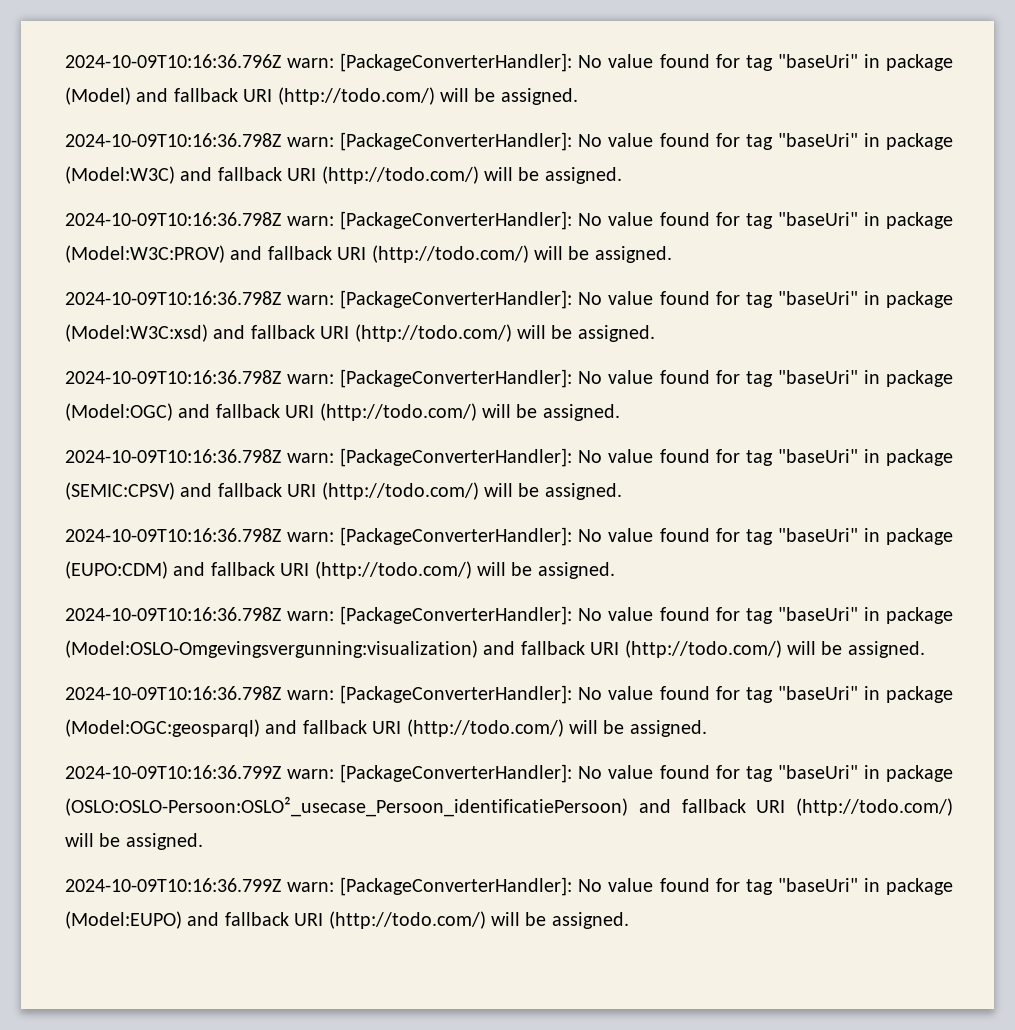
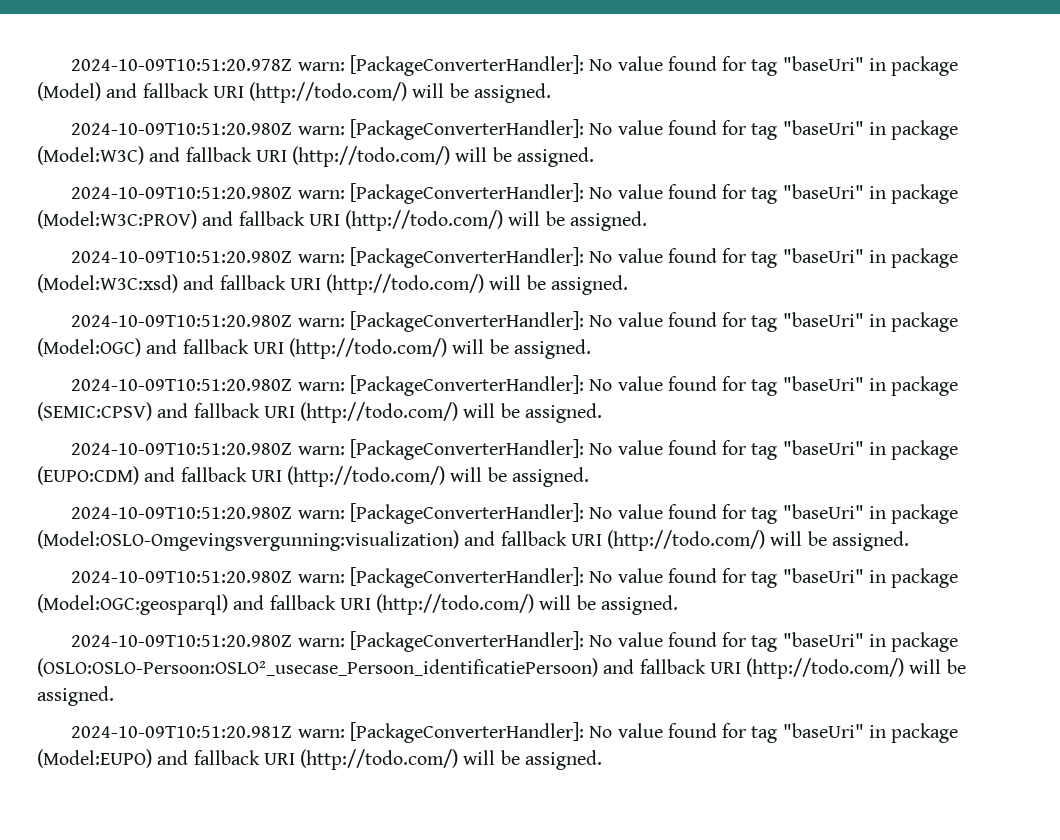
- 2024-10-09T10:16:36.796Z warn: [PackageConverterHandler]: No value found for tag "baseUri" in package (Model) and fallback URI (http://todo.com/) will be assigned.
+ 2024-10-09T10:51:20.978Z warn: [PackageConverterHandler]: No value found for tag "baseUri" in package (Model) and fallback URI (http://todo.com/) will be assigned.
- 2024-10-09T10:16:36.798Z warn: [PackageConverterHandler]: No value found for tag "baseUri" in package (Model:W3C) and fallback URI (http://todo.com/) will be assigned.
+ 2024-10-09T10:51:20.980Z warn: [PackageConverterHandler]: No value found for tag "baseUri" in package (Model:W3C) and fallback URI (http://todo.com/) will be assigned.
- 2024-10-09T10:16:36.798Z warn: [PackageConverterHandler]: No value found for tag "baseUri" in package (Model:W3C:PROV) and fallback URI (http://todo.com/) will be assigned.
+ 2024-10-09T10:51:20.980Z warn: [PackageConverterHandler]: No value found for tag "baseUri" in package (Model:W3C:PROV) and fallback URI (http://todo.com/) will be assigned.
- 2024-10-09T10:16:36.798Z warn: [PackageConverterHandler]: No value found for tag "baseUri" in package (Model:W3C:xsd) and fallback URI (http://todo.com/) will be assigned.
+ 2024-10-09T10:51:20.980Z warn: [PackageConverterHandler]: No value found for tag "baseUri" in package (Model:W3C:xsd) and fallback URI (http://todo.com/) will be assigned.
- 2024-10-09T10:16:36.798Z warn: [PackageConverterHandler]: No value found for tag "baseUri" in package (Model:OGC) and fallback URI (http://todo.com/) will be assigned.
+ 2024-10-09T10:51:20.980Z warn: [PackageConverterHandler]: No value found for tag "baseUri" in package (Model:OGC) and fallback URI (http://todo.com/) will be assigned.
- 2024-10-09T10:16:36.798Z warn: [PackageConverterHandler]: No value found for tag "baseUri" in package (SEMIC:CPSV) and fallback URI (http://todo.com/) will be assigned.
+ 2024-10-09T10:51:20.980Z warn: [PackageConverterHandler]: No value found for tag "baseUri" in package (SEMIC:CPSV) and fallback URI (http://todo.com/) will be assigned.
- 2024-10-09T10:16:36.798Z warn: [PackageConverterHandler]: No value found for tag "baseUri" in package (EUPO:CDM) and fallback URI (http://todo.com/) will be assigned.
+ 2024-10-09T10:51:20.980Z warn: [PackageConverterHandler]: No value found for tag "baseUri" in package (EUPO:CDM) and fallback URI (http://todo.com/) will be assigned.
- 2024-10-09T10:16:36.798Z warn: [PackageConverterHandler]: No value found for tag "baseUri" in package (Model:OSLO-Omgevingsvergunning:visualization) and fallback URI (http://todo.com/) will be assigned.
+ 2024-10-09T10:51:20.980Z warn: [PackageConverterHandler]: No value found for tag "baseUri" in package (Model:OSLO-Omgevingsvergunning:visualization) and fallback URI (http://todo.com/) will be assigned.
- 2024-10-09T10:16:36.798Z warn: [PackageConverterHandler]: No value found for tag "baseUri" in package (Model:OGC:geosparql) and fallback URI (http://todo.com/) will be assigned.
+ 2024-10-09T10:51:20.980Z warn: [PackageConverterHandler]: No value found for tag "baseUri" in package (Model:OGC:geosparql) and fallback URI (http://todo.com/) will be assigned.
- 2024-10-09T10:16:36.799Z warn: [PackageConverterHandler]: No value found for tag "baseUri" in package (OSLO:OSLO-Persoon:OSLO²_usecase_Persoon_identificatiePersoon) and fallback URI (http://todo.com/) will be assigned.
+ 2024-10-09T10:51:20.980Z warn: [PackageConverterHandler]: No value found for tag "baseUri" in package (OSLO:OSLO-Persoon:OSLO²_usecase_Persoon_identificatiePersoon) and fallback URI (http://todo.com/) will be assigned.
- 2024-10-09T10:16:36.799Z warn: [PackageConverterHandler]: No value found for tag "baseUri" in package (Model:EUPO) and fallback URI (http://todo.com/) will be assigned.
+ 2024-10-09T10:51:20.981Z warn: [PackageConverterHandler]: No value found for tag "baseUri" in package (Model:EUPO) and fallback URI (http://todo.com/) will be assigned.

